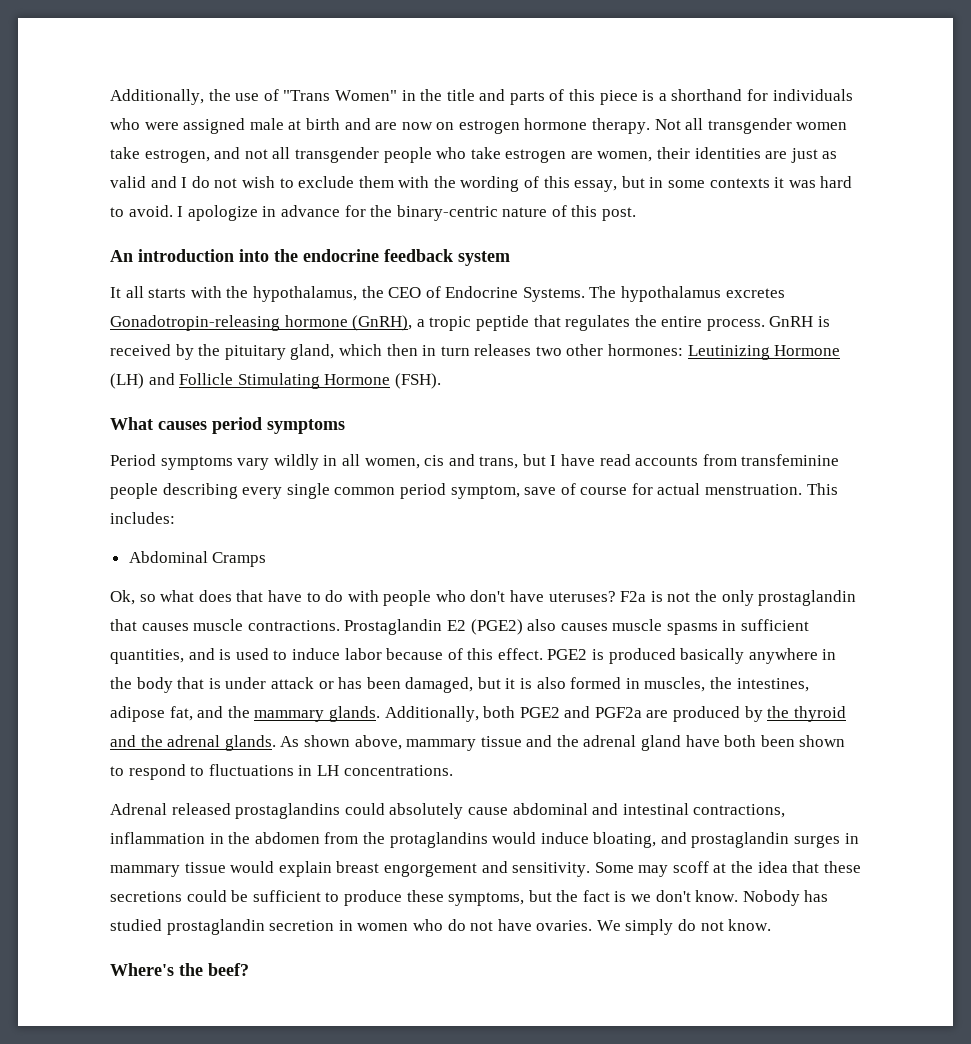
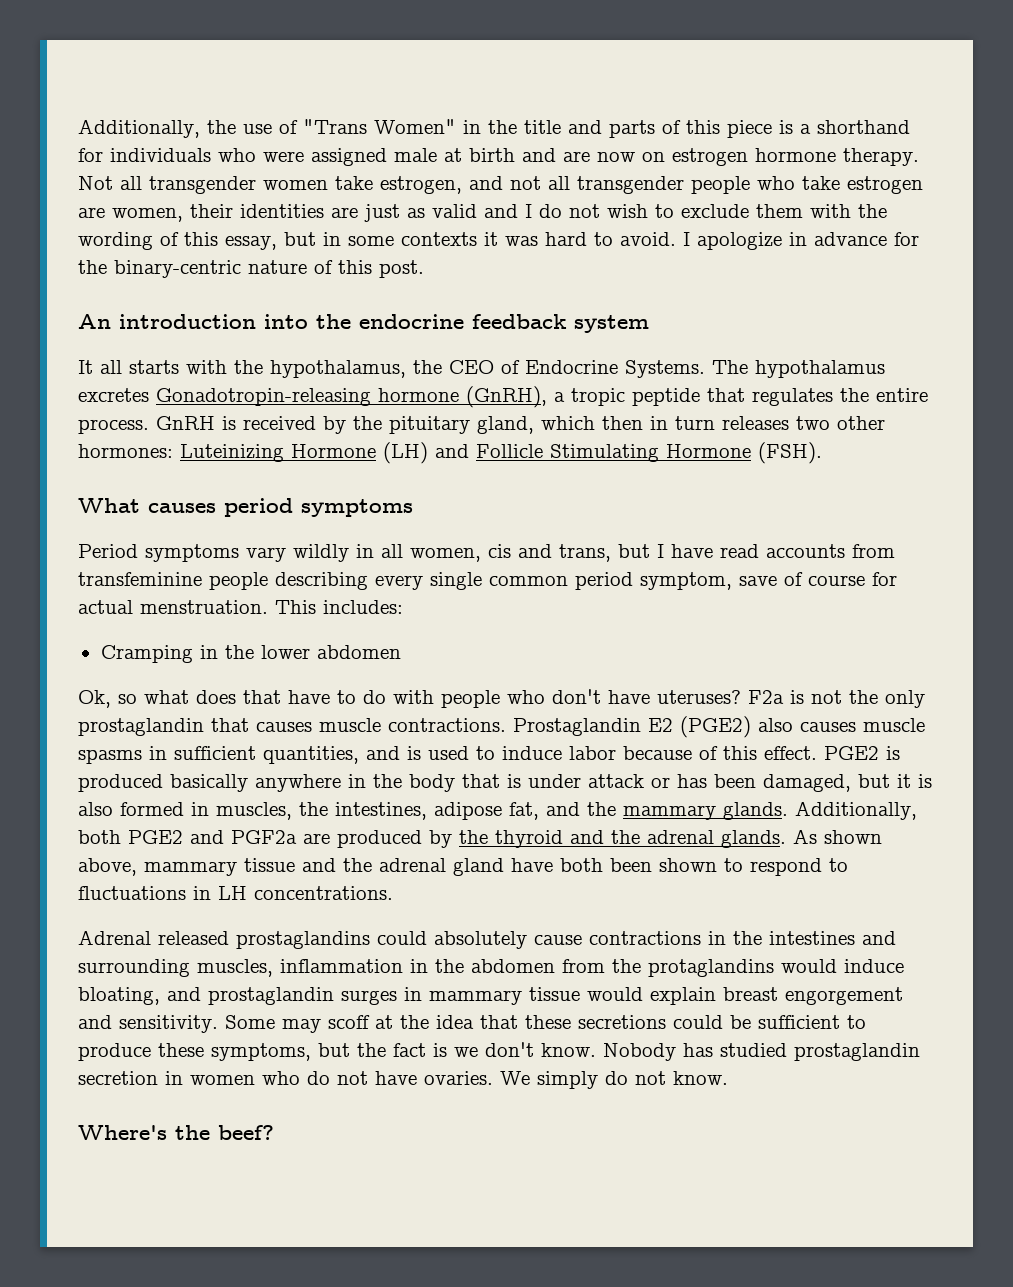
- GnRH is received by the pituitary gland, which then in turn releases two other hormones: Leutinizing Hormone (LH) and Follicle Stimulating Hormone (FSH).
+ GnRH is received by the pituitary gland, which then in turn releases two other hormones: Luteinizing Hormone (LH) and Follicle Stimulating Hormone (FSH).
- Abdominal Cramps
+ Cramping in the lower abdomen
- Adrenal released prostaglandins could absolutely cause abdominal and intestinal contractions, inflammation in the abdomen from the protaglandins would induce bloating, and prostaglandin surges in mammary tissue would explain breast engorgement and sensitivity.
+ Adrenal released prostaglandins could absolutely cause contractions in the intestines and surrounding muscles, inflammation in the abdomen from the protaglandins would induce bloating, and prostaglandin surges in mammary tissue would explain breast engorgement and sensitivity.

